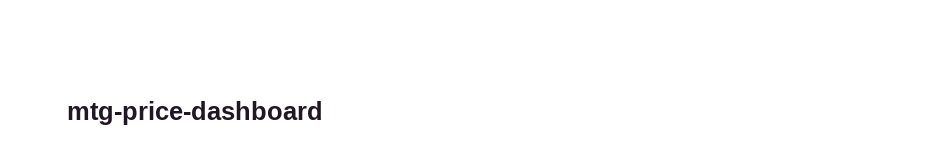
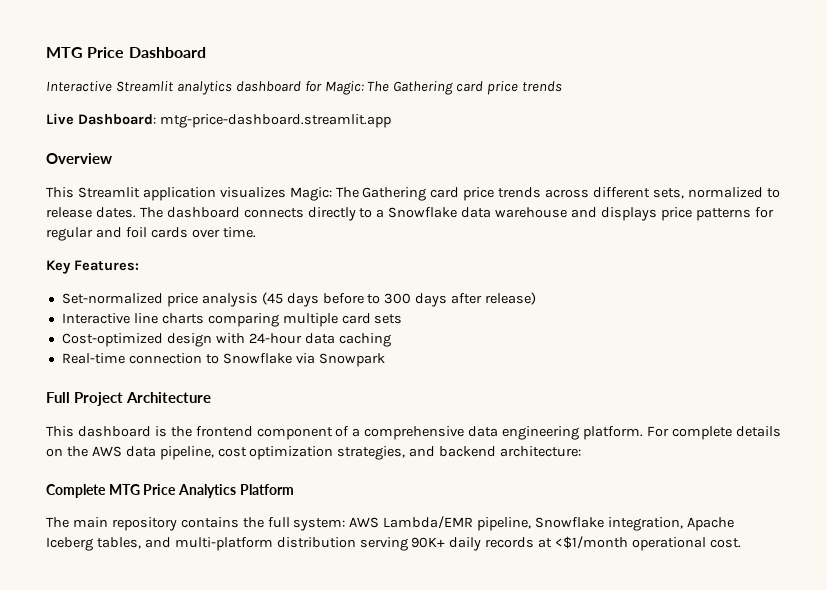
- mtg-price-dashboard
+ MTG Price Dashboard
+ Interactive Streamlit analytics dashboard for Magic: The Gathering card price trends
+ Live Dashboard: mtg-price-dashboard.streamlit.app
+ Overview
+ This Streamlit application visualizes Magic: The Gathering card price trends across different sets, normalized to release dates. The dashboard connects directly to a Snowflake data warehouse and displays price patterns for regular and foil cards over time.
+ Key Features:
+ Set-normalized price analysis (45 days before to 300 days after release)
+ Interactive line charts comparing multiple card sets
+ Cost-optimized design with 24-hour data caching
+ Real-time connection to Snowflake via Snowpark
+ Full Project Architecture
+ This dashboard is the frontend component of a comprehensive data engineering platform. For complete details on the AWS data pipeline, cost optimization strategies, and backend architecture:
+ Complete MTG Price Analytics Platform
+ The main repository contains the full system: AWS Lambda/EMR pipeline, Snowflake integration, Apache Iceberg tables, and multi-platform distribution serving 90K+ daily records at <$1/month operational cost.

